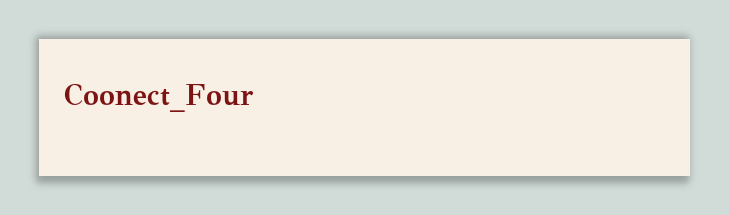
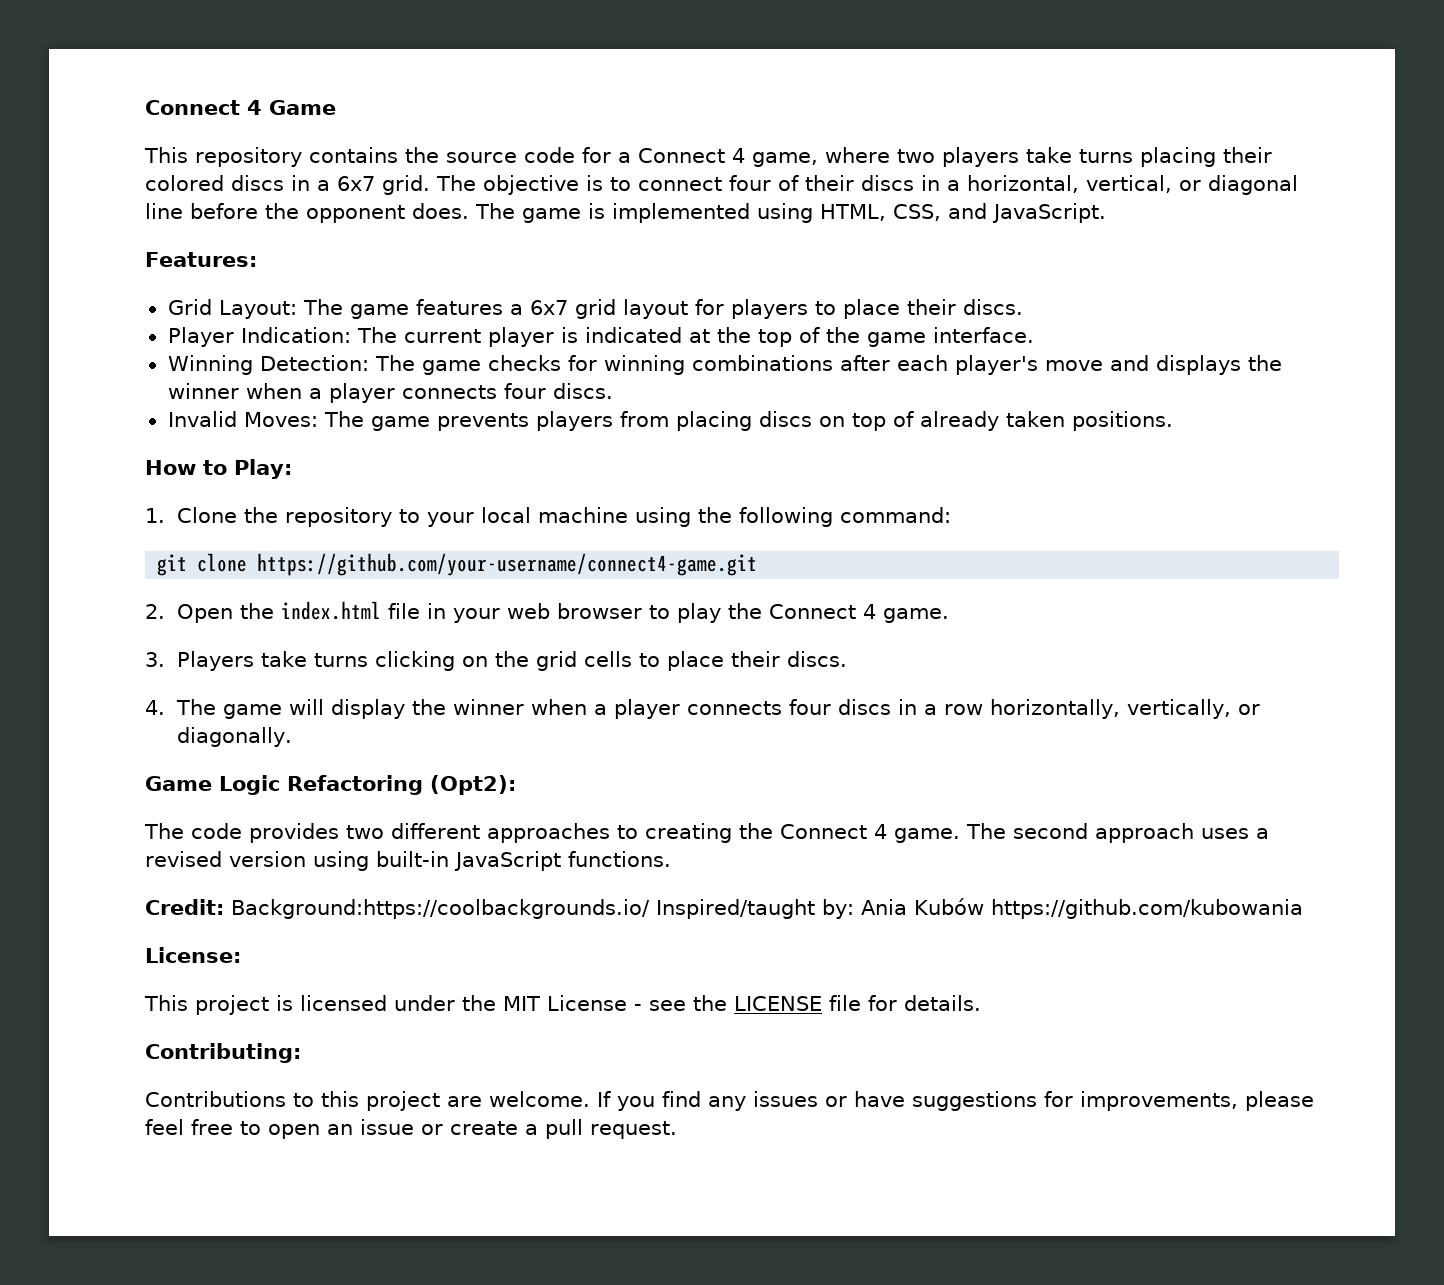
- Coonect_Four
+ Connect 4 Game
+ This repository contains the source code for a Connect 4 game, where two players take turns placing their colored discs in a 6x7 grid. The objective is to connect four of their discs in a horizontal, vertical, or diagonal line before the opponent does. The game is implemented using HTML, CSS, and JavaScript.
+ Features:
+ Grid Layout: The game features a 6x7 grid layout for players to place their discs.
+ Player Indication: The current player is indicated at the top of the game interface.
+ Winning Detection: The game checks for winning combinations after each player's move and displays the winner when a player connects four discs.
+ Invalid Moves: The game prevents players from placing discs on top of already taken positions.
+ How to Play:
+ 1. Clone the repository to your local machine using the following command:
+ git clone https://github.com/your-username/connect4-game.git
+ 2. Open the index.html file in your web browser to play the Connect 4 game.
+ 3. Players take turns clicking on the grid cells to place their discs.
+ 4. The game will display the winner when a player connects four discs in a row horizontally, vertically, or diagonally.
+ Game Logic Refactoring (Opt2):
+ The code provides two different approaches to creating the Connect 4 game. The second approach uses a revised version using built-in JavaScript functions.
+ Credit: Background:https://coolbackgrounds.io/ Inspired/taught by: Ania Kubów https://github.com/kubowania
+ License:
+ This project is licensed under the MIT License - see the LICENSE file for details.
+ Contributing:
+ Contributions to this project are welcome. If you find any issues or have suggestions for improvements, please feel free to open an issue or create a pull request.

